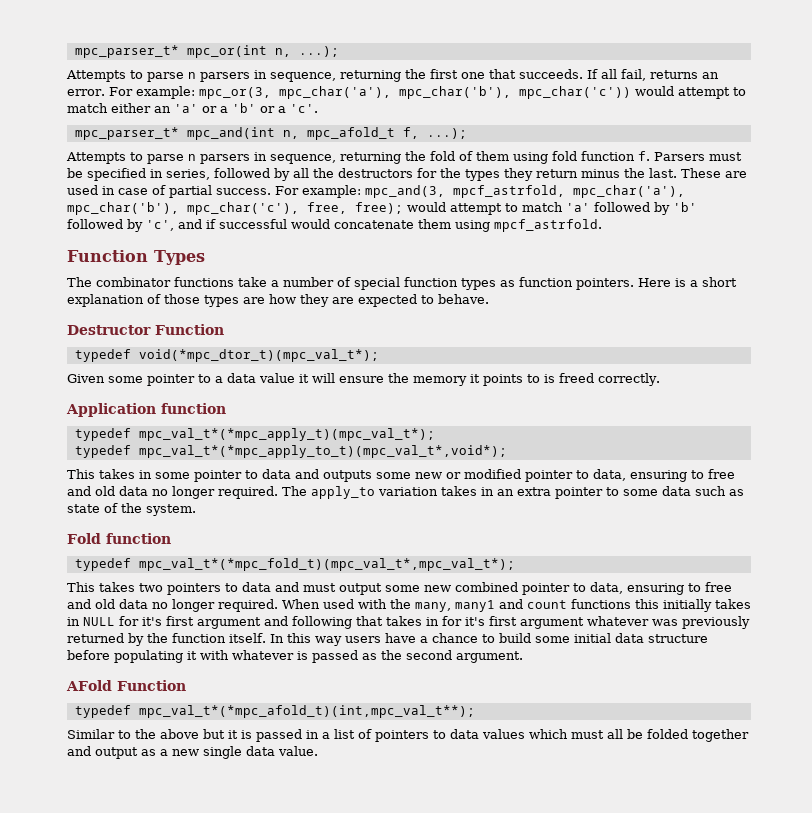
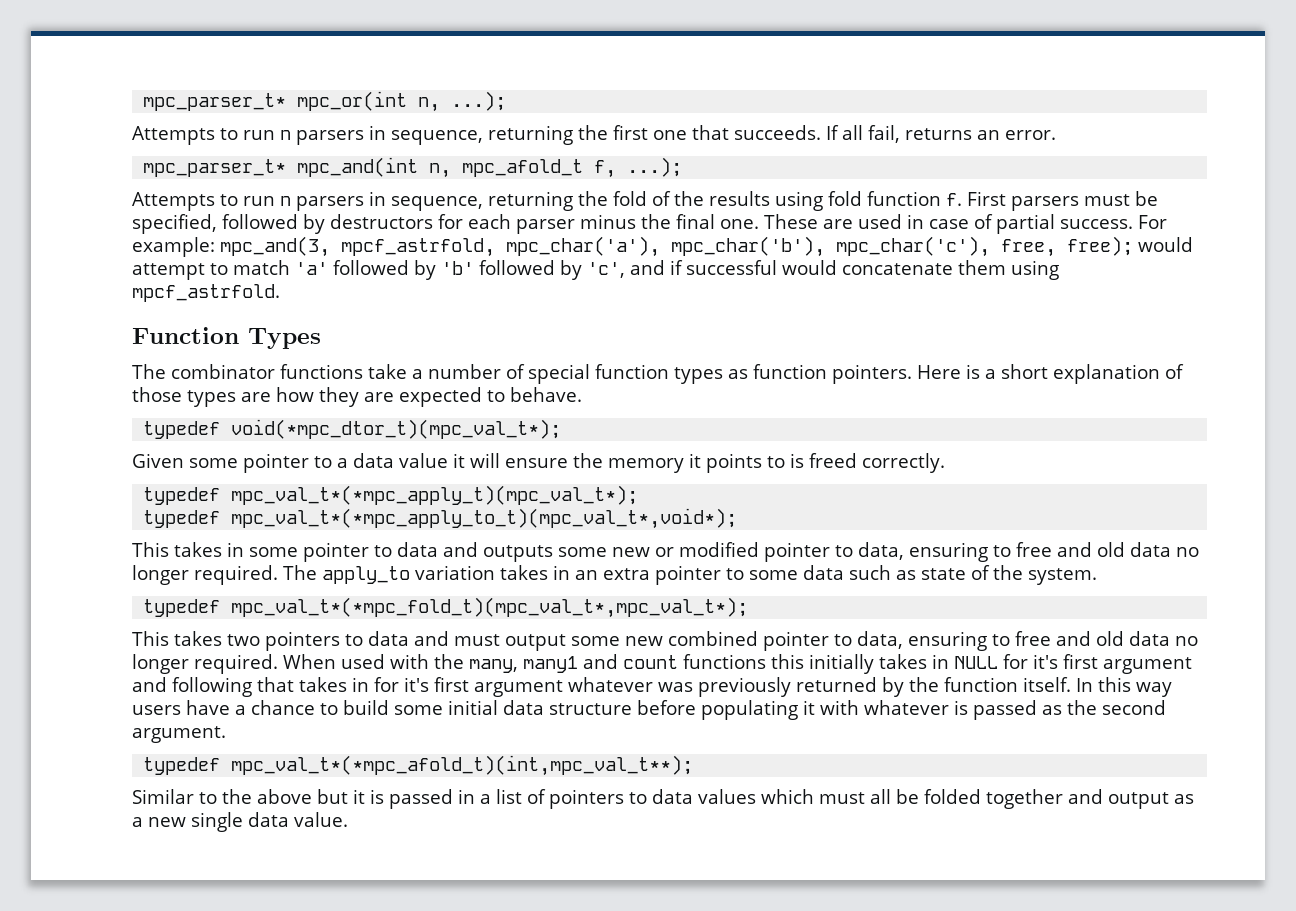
- Attempts to parse n parsers in sequence, returning the first one that succeeds.
+ Attempts to run n parsers in sequence, returning the first one that succeeds.
- For example: mpc_or(3, mpc_char('a'), mpc_char('b'), mpc_char('c')) would attempt to match either an 'a' or a 'b' or a 'c'.
- Attempts to parse n parsers in sequence, returning the fold of them using fold function f.
+ Attempts to run n parsers in sequence, returning the fold of the results using fold function f.
- Parsers must be specified in series, followed by all the destructors for the types they return minus the last.
+ First parsers must be specified, followed by destructors for each parser minus the final one.
- Destructor Function
- Application function
- Fold function
- AFold Function

